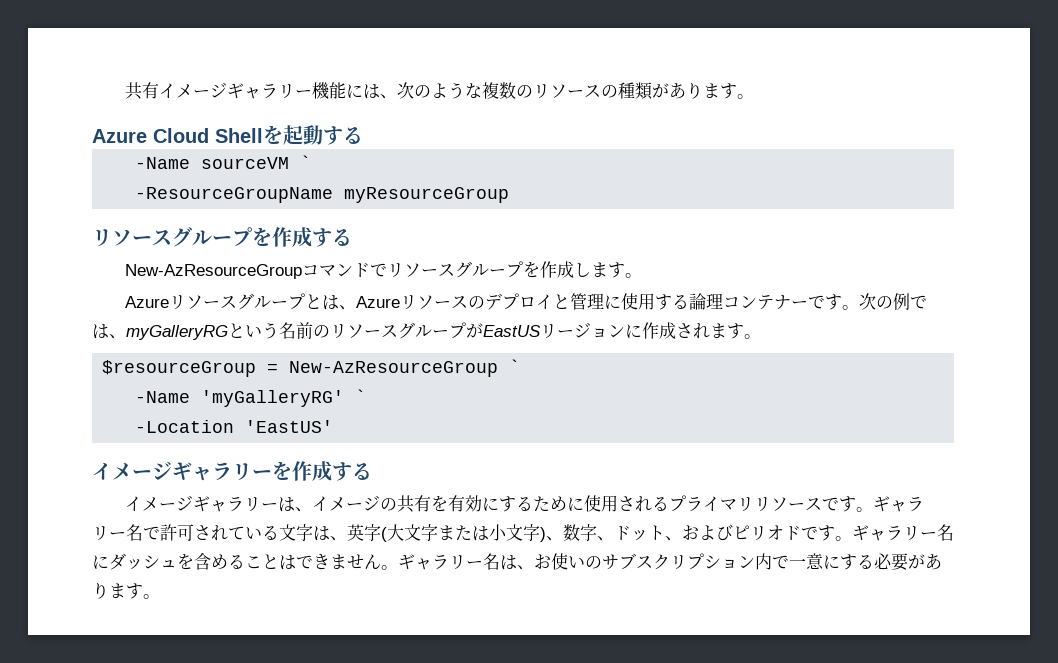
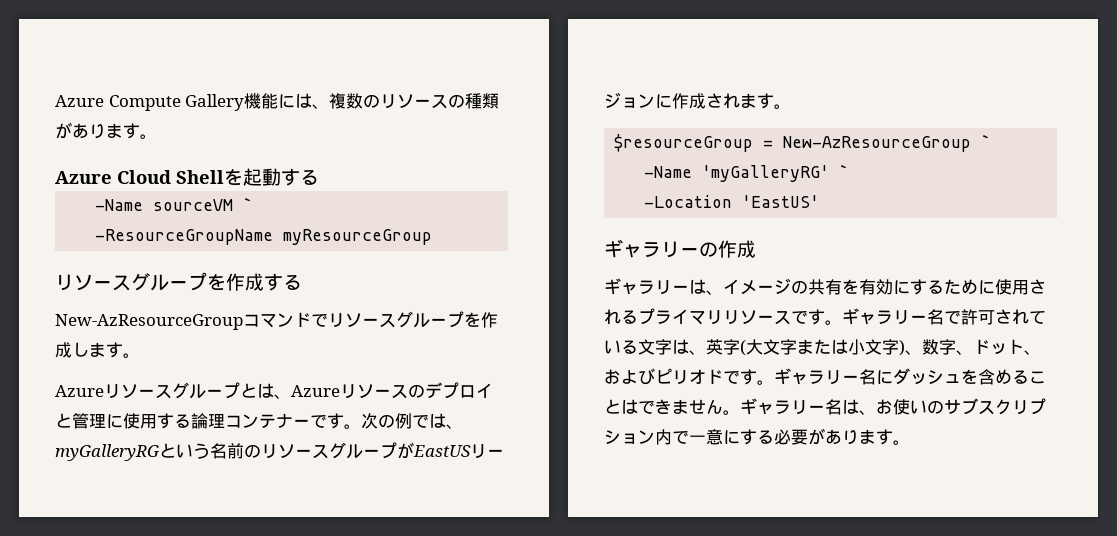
- 共有イメージギャラリー機能には、次のような複数のリソースの種類があります。
+ Azure Compute Gallery機能には、複数のリソースの種類があります。
- イメージギャラリーを作成する
- イメージギャラリーは、イメージの共有を有効にするために使用されるプライマリリソースです。
+ ギャラリーの作成
+ ギャラリーは、イメージの共有を有効にするために使用されるプライマリリソースです。

